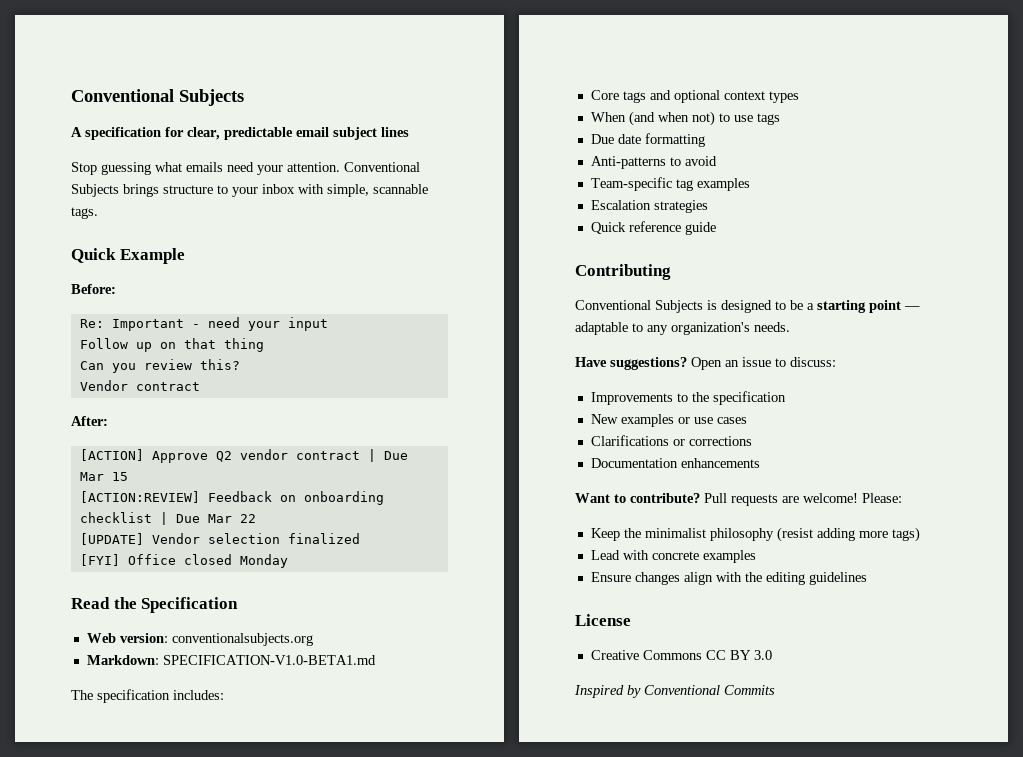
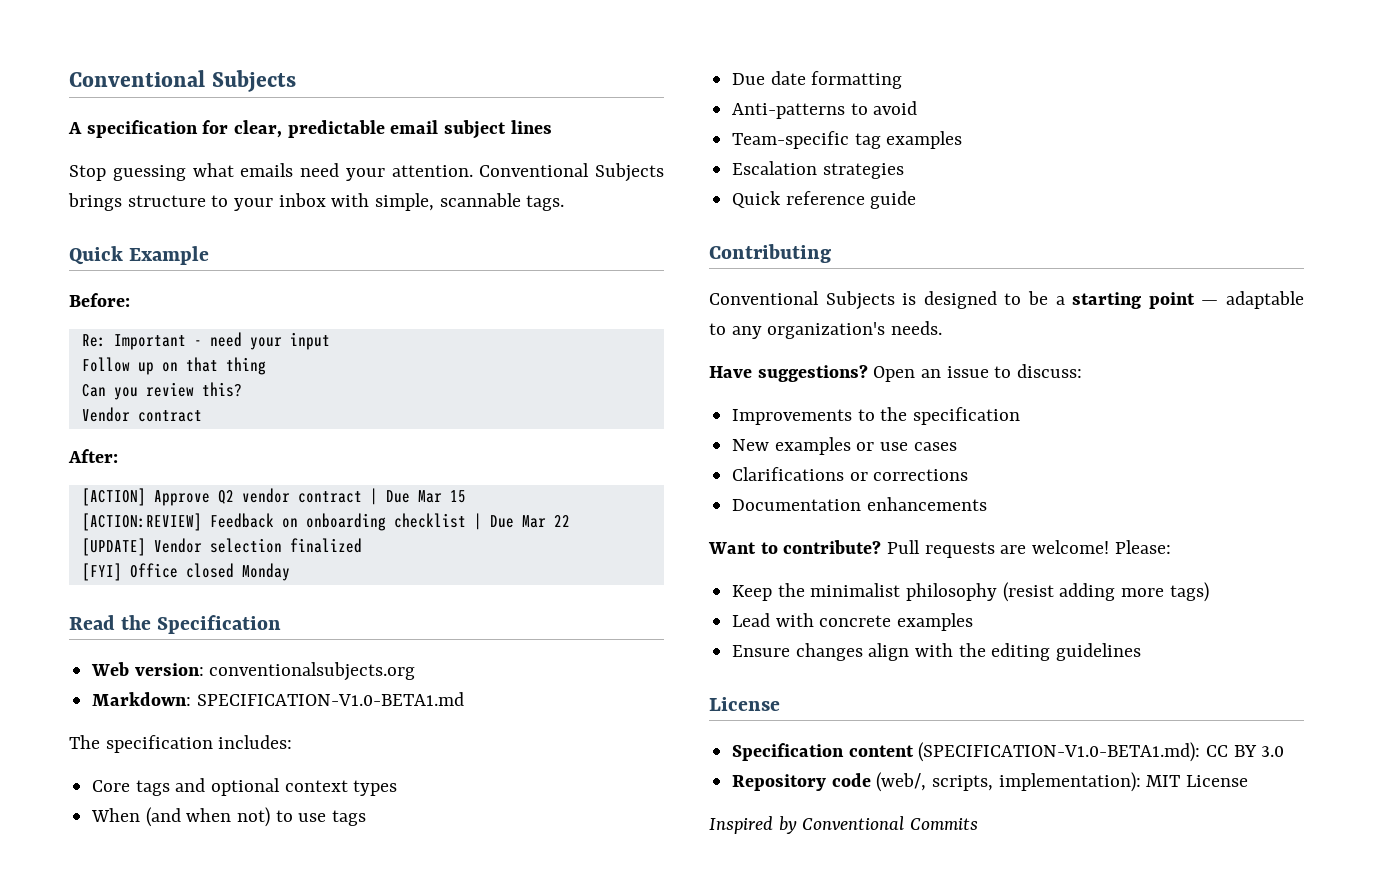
- Creative Commons CC BY 3.0
+ Specification content (SPECIFICATION-V1.0-BETA1.md): CC BY 3.0
+ Repository code (web/, scripts, implementation): MIT License

